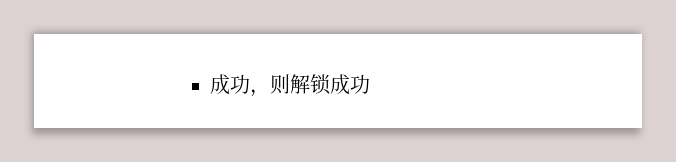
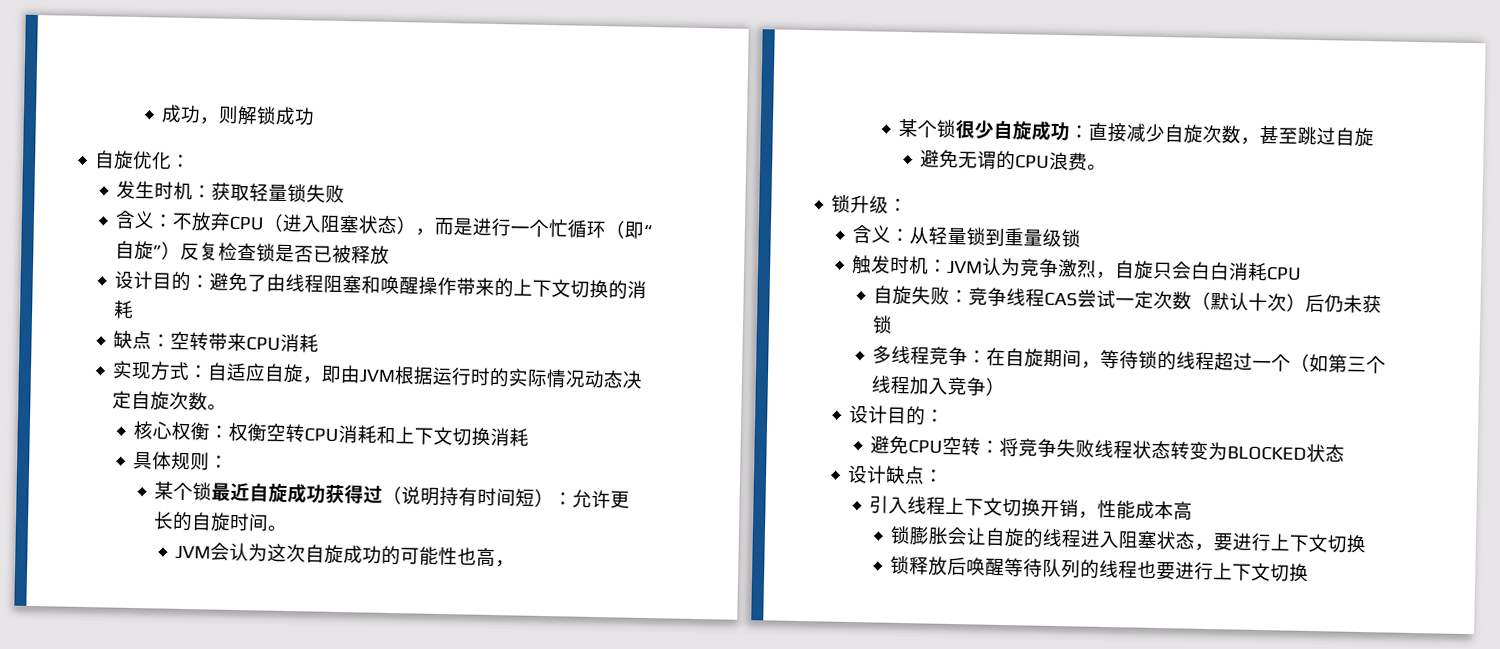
+ 自旋优化：
+ 发生时机：获取轻量锁失败
+ 含义：不放弃CPU（进入阻塞状态），而是进行一个忙循环（即“自旋”）反复检查锁是否已被释放
+ 设计目的：避免了由线程阻塞和唤醒操作带来的上下文切换的消耗
+ 缺点：空转带来CPU消耗
+ 实现方式：自适应自旋，即由JVM根据运行时的实际情况动态决定自旋次数。
+ 核心权衡：权衡空转CPU消耗和上下文切换消耗
+ 具体规则：
+ 某个锁最近自旋成功获得过（说明持有时间短）：允许更长的自旋时间。
+ JVM会认为这次自旋成功的可能性也高，
+ 某个锁很少自旋成功：直接减少自旋次数，甚至跳过自旋
+ 避免无谓的CPU浪费。
+ 锁升级：
+ 含义：从轻量锁到重量级锁
+ 触发时机：JVM认为竞争激烈，自旋只会白白消耗CPU
+ 自旋失败：竞争线程CAS尝试一定次数（默认十次）后仍未获锁
+ 多线程竞争：在自旋期间，等待锁的线程超过一个（如第三个线程加入竞争）
+ 设计目的：
+ 避免CPU空转：将竞争失败线程状态转变为BLOCKED状态
+ 设计缺点：
+ 引入线程上下文切换开销，性能成本高
+ 锁膨胀会让自旋的线程进入阻塞状态，要进行上下文切换
+ 锁释放后唤醒等待队列的线程也要进行上下文切换

